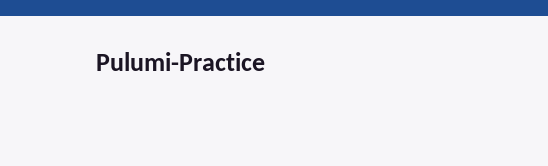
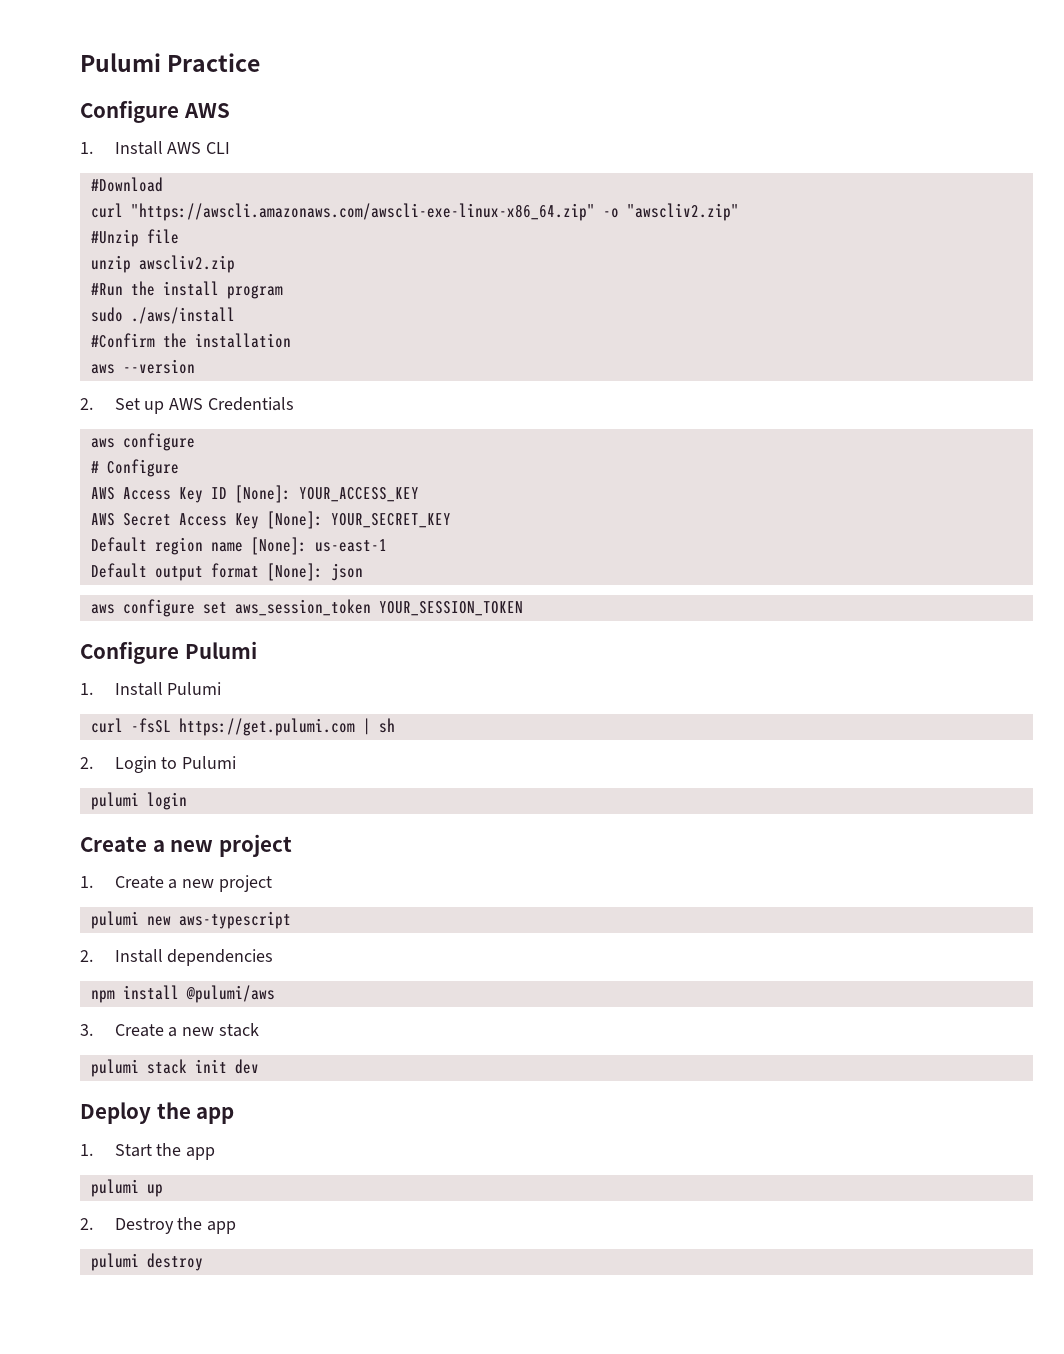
- Pulumi-Practice
+ Pulumi Practice
+ Configure AWS
+ 1. Install AWS CLI
+ #Download
+ curl "https://awscli.amazonaws.com/awscli-exe-linux-x86_64.zip" -o "awscliv2.zip"
+ #Unzip file
+ unzip awscliv2.zip
+ #Run the install program
+ sudo ./aws/install
+ #Confirm the installation
+ aws --version
+ 2. Set up AWS Credentials
+ aws configure
+ # Configure
+ AWS Access Key ID [None]: YOUR_ACCESS_KEY
+ AWS Secret Access Key [None]: YOUR_SECRET_KEY
+ Default region name [None]: us-east-1
+ Default output format [None]: json
+ aws configure set aws_session_token YOUR_SESSION_TOKEN
+ Configure Pulumi
+ 1. Install Pulumi
+ curl -fsSL https://get.pulumi.com | sh
+ 2. Login to Pulumi
+ pulumi login
+ Create a new project
+ 1. Create a new project
+ pulumi new aws-typescript
+ 2. Install dependencies
+ npm install @pulumi/aws
+ 3. Create a new stack
+ pulumi stack init dev
+ Deploy the app
+ 1. Start the app
+ pulumi up
+ 2. Destroy the app
+ pulumi destroy

